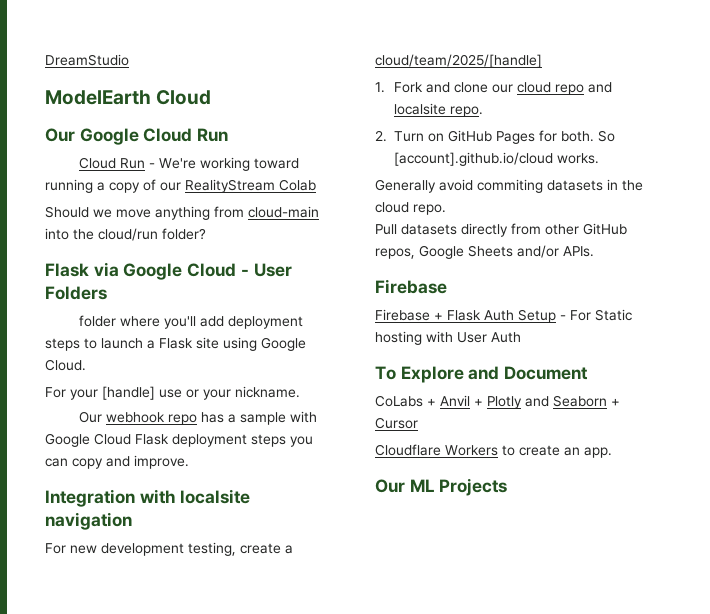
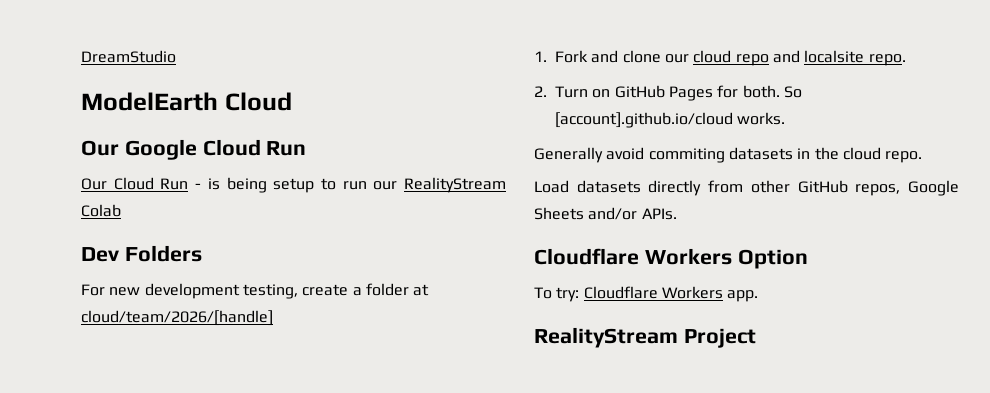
- Cloud Run - We're working toward running a copy of our RealityStream Colab
- Should we move anything from cloud-main into the cloud/run folder?
- Flask via Google Cloud - User Folders
- folder where you'll add deployment steps to launch a Flask site using Google Cloud.
- For your [handle] use or your nickname.
- Our webhook repo has a sample with Google Cloud Flask deployment steps you can copy and improve.
- Integration with localsite navigation
+ Our Cloud Run - is being setup to run our RealityStream Colab
+ Dev Folders
- For new development testing, create a cloud/team/2025/[handle]
+ For new development testing, create a folder at cloud/team/2026/[handle]
- Pull datasets directly from other GitHub repos, Google Sheets and/or APIs.
- Firebase
- Firebase + Flask Auth Setup - For Static hosting with User Auth
- To Explore and Document
- CoLabs + Anvil + Plotly and Seaborn + Cursor
- Cloudflare Workers to create an app.
- Our ML Projects
+ Load datasets directly from other GitHub repos, Google Sheets and/or APIs.
+ Cloudflare Workers Option
+ To try: Cloudflare Workers app.
+ RealityStream Project

